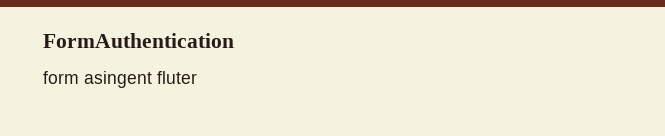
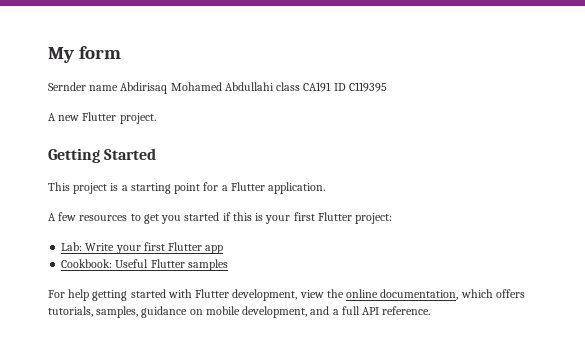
- FormAuthentication
- form asingent fluter
+ My form
+ Sernder name Abdirisaq Mohamed Abdullahi class CA191 ID C119395
+ A new Flutter project.
+ Getting Started
+ This project is a starting point for a Flutter application.
+ A few resources to get you started if this is your first Flutter project:
+ Lab: Write your first Flutter app
+ Cookbook: Useful Flutter samples
+ For help getting started with Flutter development, view the online documentation, which offers tutorials, samples, guidance on mobile development, and a full API reference.

